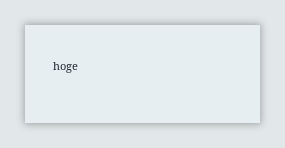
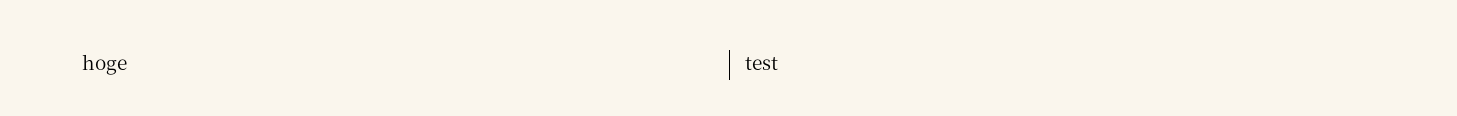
+ test

